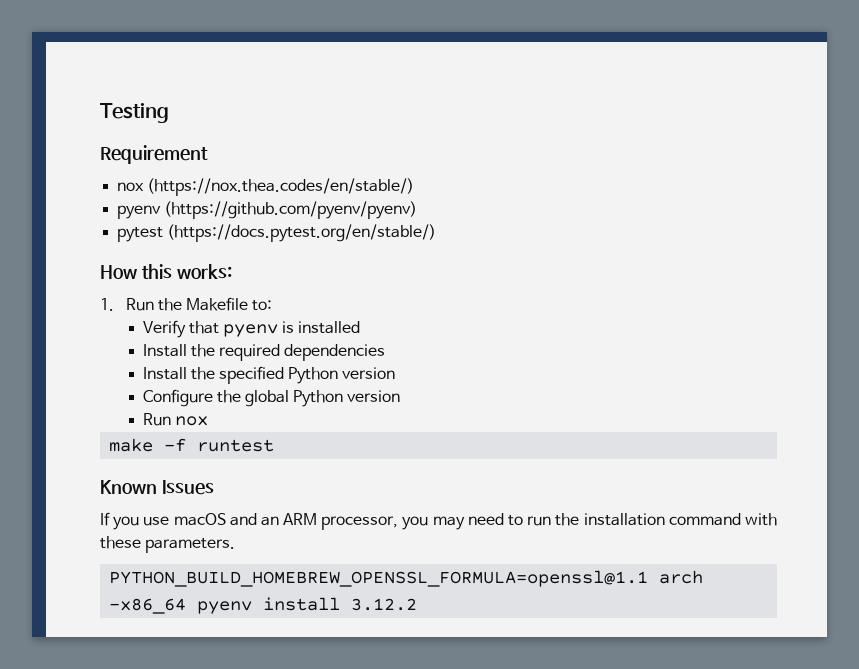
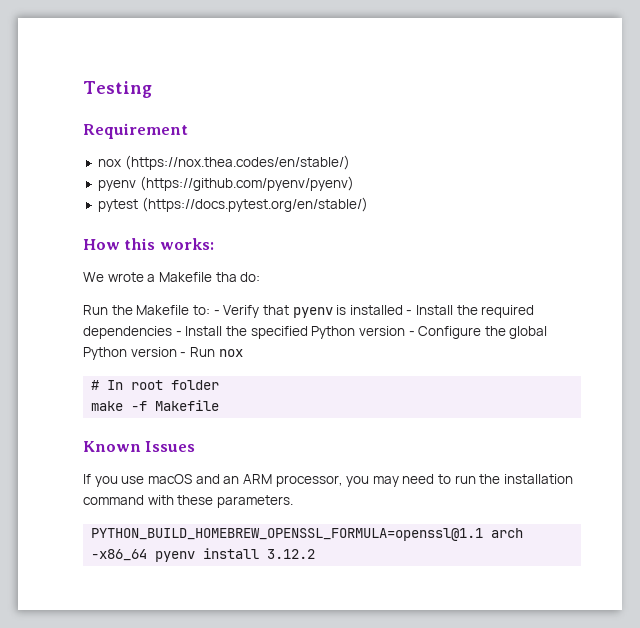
- 1. Run the Makefile to:
- Verify that pyenv is installed
- Install the required dependencies
- Install the specified Python version
- Configure the global Python version
- Run nox
+ We wrote a Makefile tha do:
+ Run the Makefile to: - Verify that pyenv is installed - Install the required dependencies - Install the specified Python version - Configure the global Python version - Run nox
+ # In root folder
- make -f runtest
+ make -f Makefile

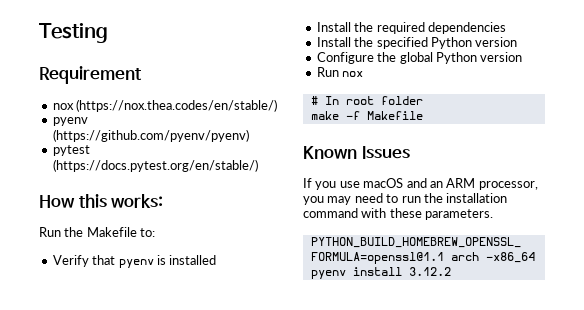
- We wrote a Makefile tha do:
- Run the Makefile to: - Verify that pyenv is installed - Install the required dependencies - Install the specified Python version - Configure the global Python version - Run nox
+ Run the Makefile to:
+ Verify that pyenv is installed
+ Install the required dependencies
+ Install the specified Python version
+ Configure the global Python version
+ Run nox

